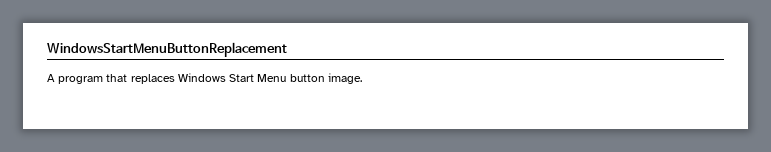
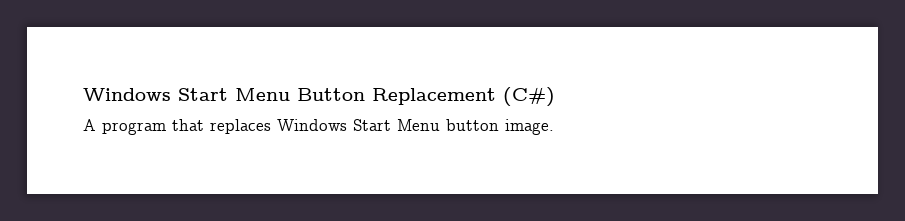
- WindowsStartMenuButtonReplacement
+ Windows Start Menu Button Replacement (C#)

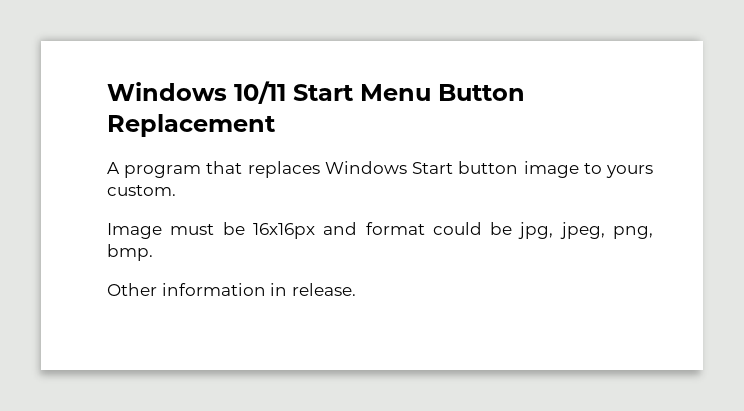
- Windows Start Menu Button Replacement (C#)
+ Windows 10/11 Start Menu Button Replacement
- A program that replaces Windows Start Menu button image.
+ A program that replaces Windows Start button image to yours custom.
+ Image must be 16x16px and format could be jpg, jpeg, png, bmp.
+ Other information in release.

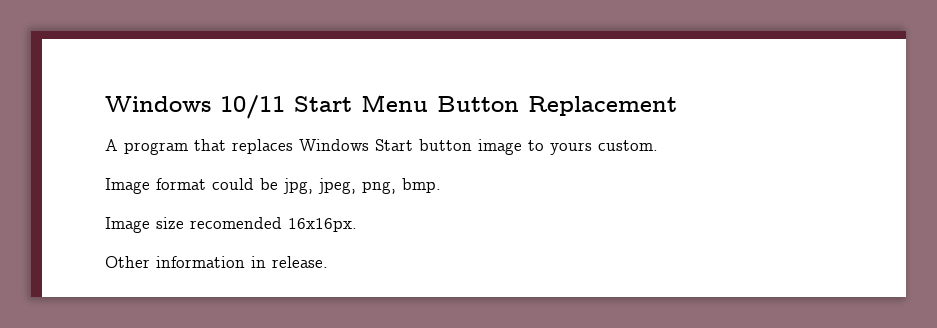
- Image must be 16x16px and format could be jpg, jpeg, png, bmp.
+ Image format could be jpg, jpeg, png, bmp.
+ Image size recomended 16x16px.

